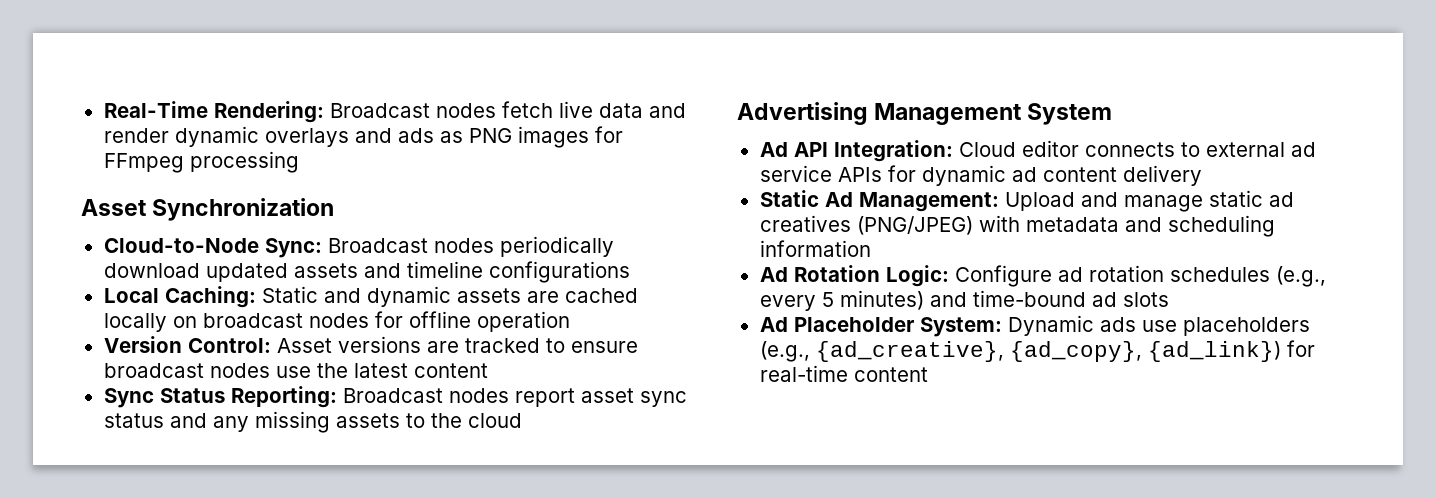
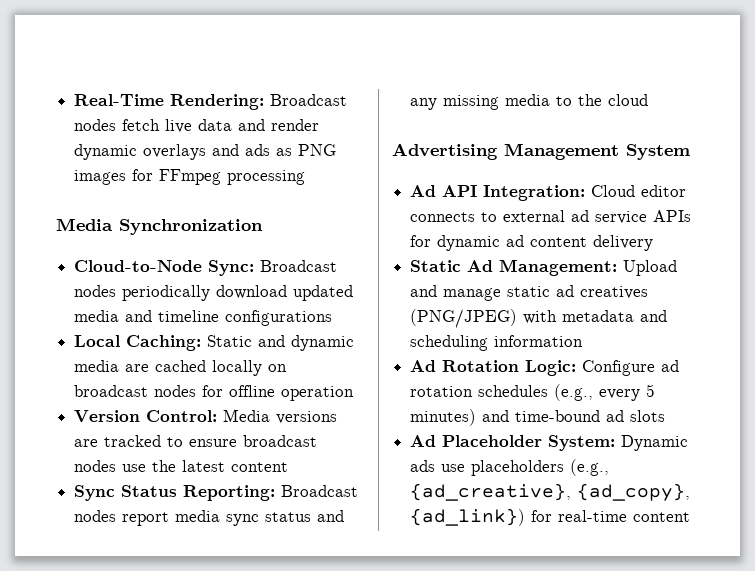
- Asset Synchronization
+ Media Synchronization
- Cloud-to-Node Sync: Broadcast nodes periodically download updated assets and timeline configurations
+ Cloud-to-Node Sync: Broadcast nodes periodically download updated media and timeline configurations
- Local Caching: Static and dynamic assets are cached locally on broadcast nodes for offline operation
+ Local Caching: Static and dynamic media are cached locally on broadcast nodes for offline operation
- Version Control: Asset versions are tracked to ensure broadcast nodes use the latest content
+ Version Control: Media versions are tracked to ensure broadcast nodes use the latest content
- Sync Status Reporting: Broadcast nodes report asset sync status and any missing assets to the cloud
+ Sync Status Reporting: Broadcast nodes report media sync status and any missing media to the cloud

